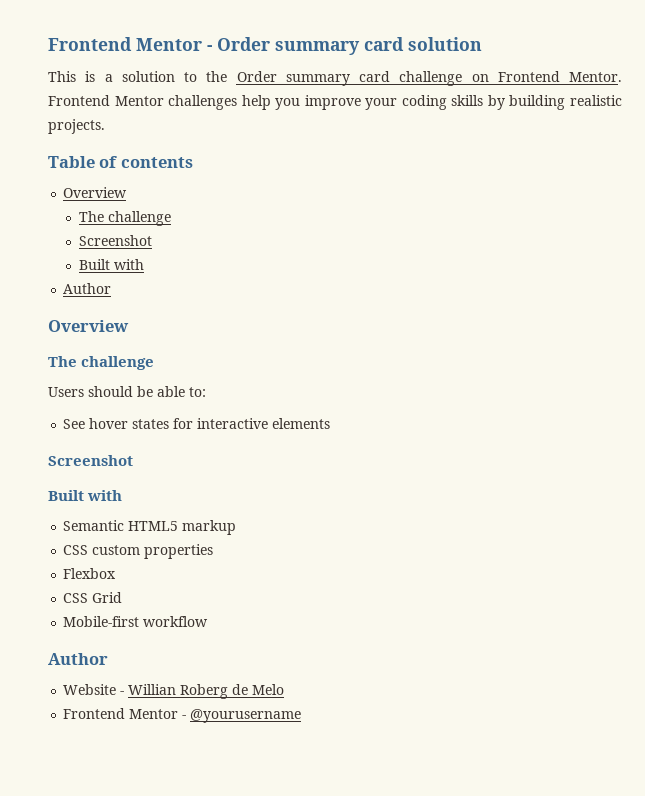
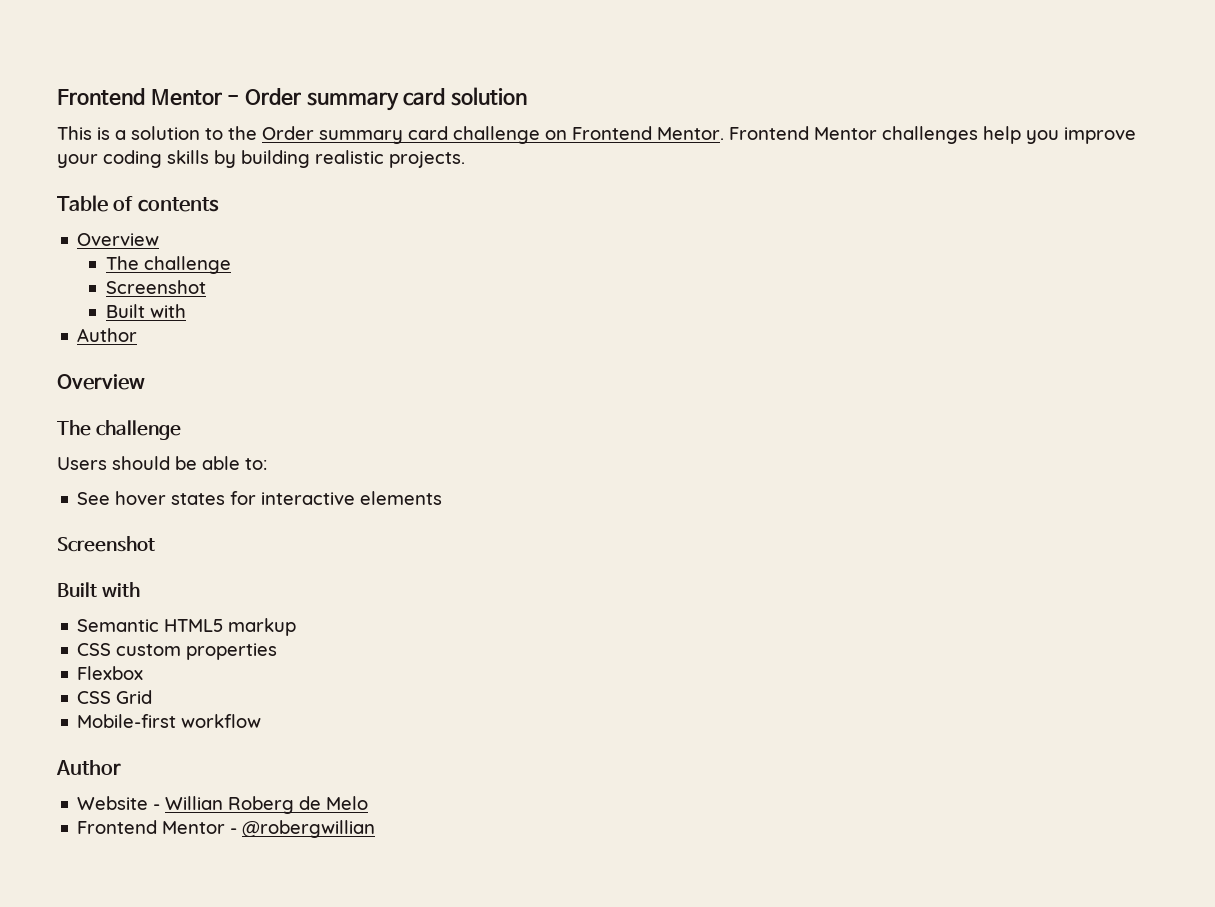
- Frontend Mentor - @yourusername
+ Frontend Mentor - @robergwillian

